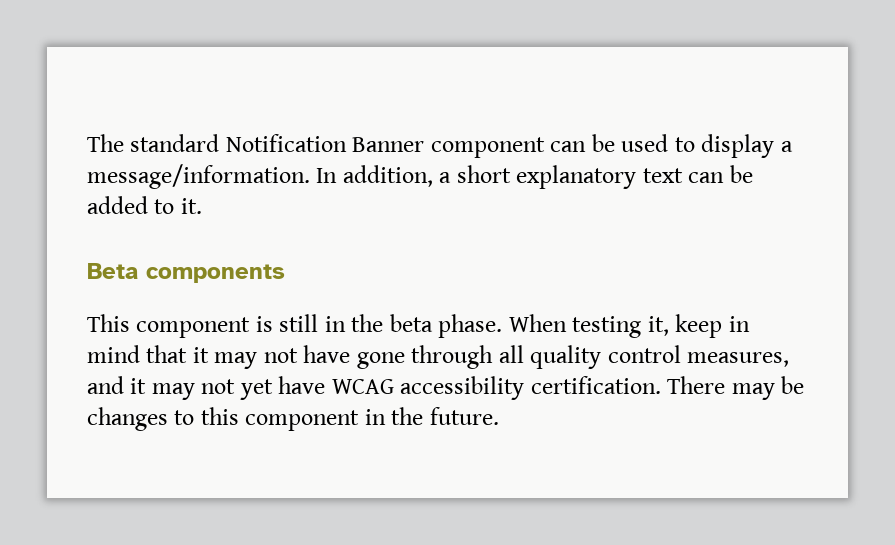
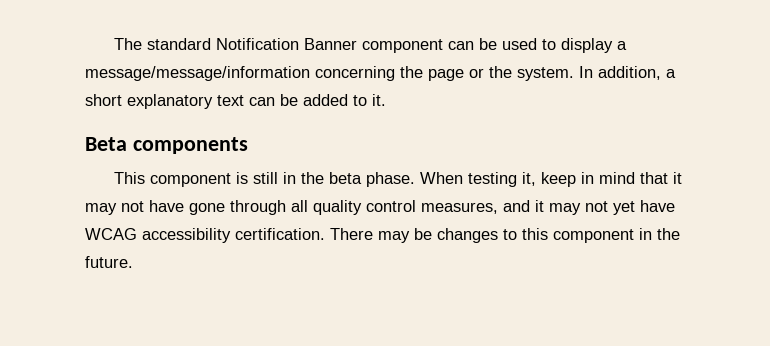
- The standard Notification Banner component can be used to display a message/information.
+ The standard Notification Banner component can be used to display a message/message/information concerning the page or the system.

